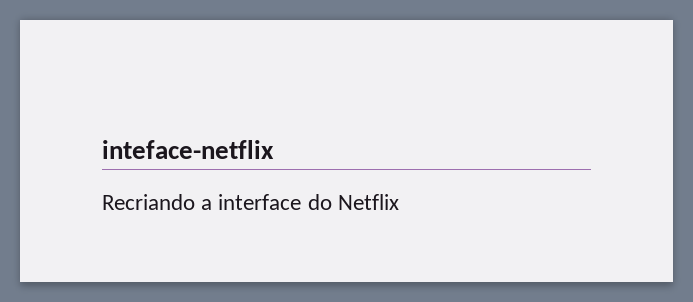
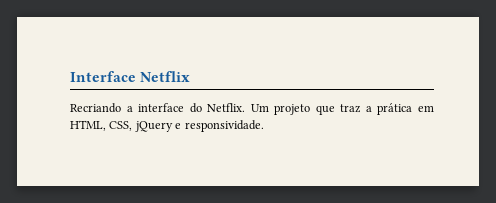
- inteface-netflix
+ Interface Netflix
- Recriando a interface do Netflix
+ Recriando a interface do Netflix. Um projeto que traz a prática em HTML, CSS, jQuery e responsividade.

